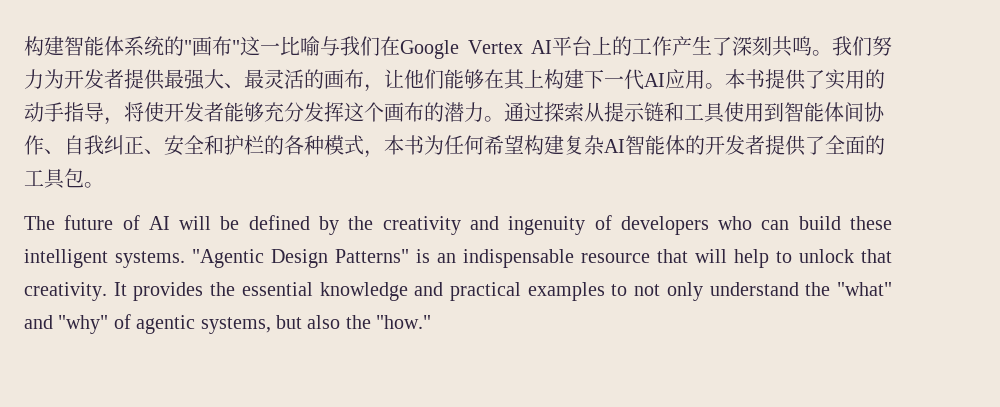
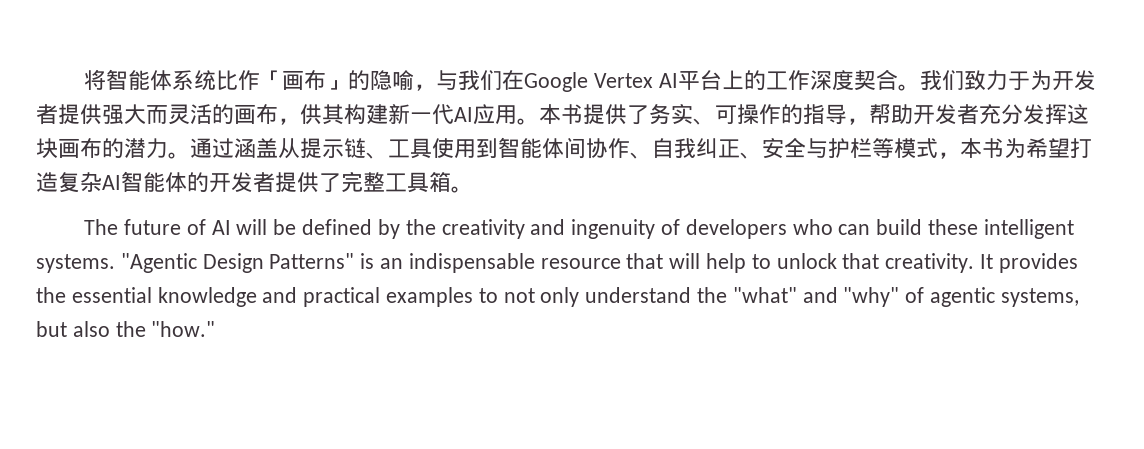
- 构建智能体系统的"画布"这一比喻与我们在Google Vertex AI平台上的工作产生了深刻共鸣。我们努力为开发者提供最强大、最灵活的画布，让他们能够在其上构建下一代AI应用。
+ 将智能体系统比作「画布」的隐喻，与我们在Google Vertex AI平台上的工作深度契合。我们致力于为开发者提供强大而灵活的画布，供其构建新一代AI应用。
- 本书提供了实用的动手指导，将使开发者能够充分发挥这个画布的潜力。
+ 本书提供了务实、可操作的指导，帮助开发者充分发挥这块画布的潜力。
- 通过探索从提示链和工具使用到智能体间协作、自我纠正、安全和护栏的各种模式，本书为任何希望构建复杂AI智能体的开发者提供了全面的工具包。
+ 通过涵盖从提示链、工具使用到智能体间协作、自我纠正、安全与护栏等模式，本书为希望打造复杂AI智能体的开发者提供了完整工具箱。

